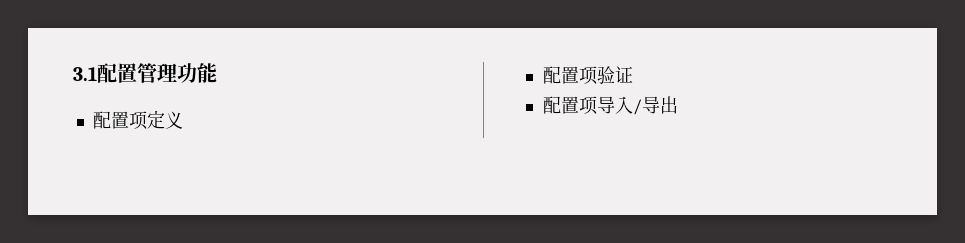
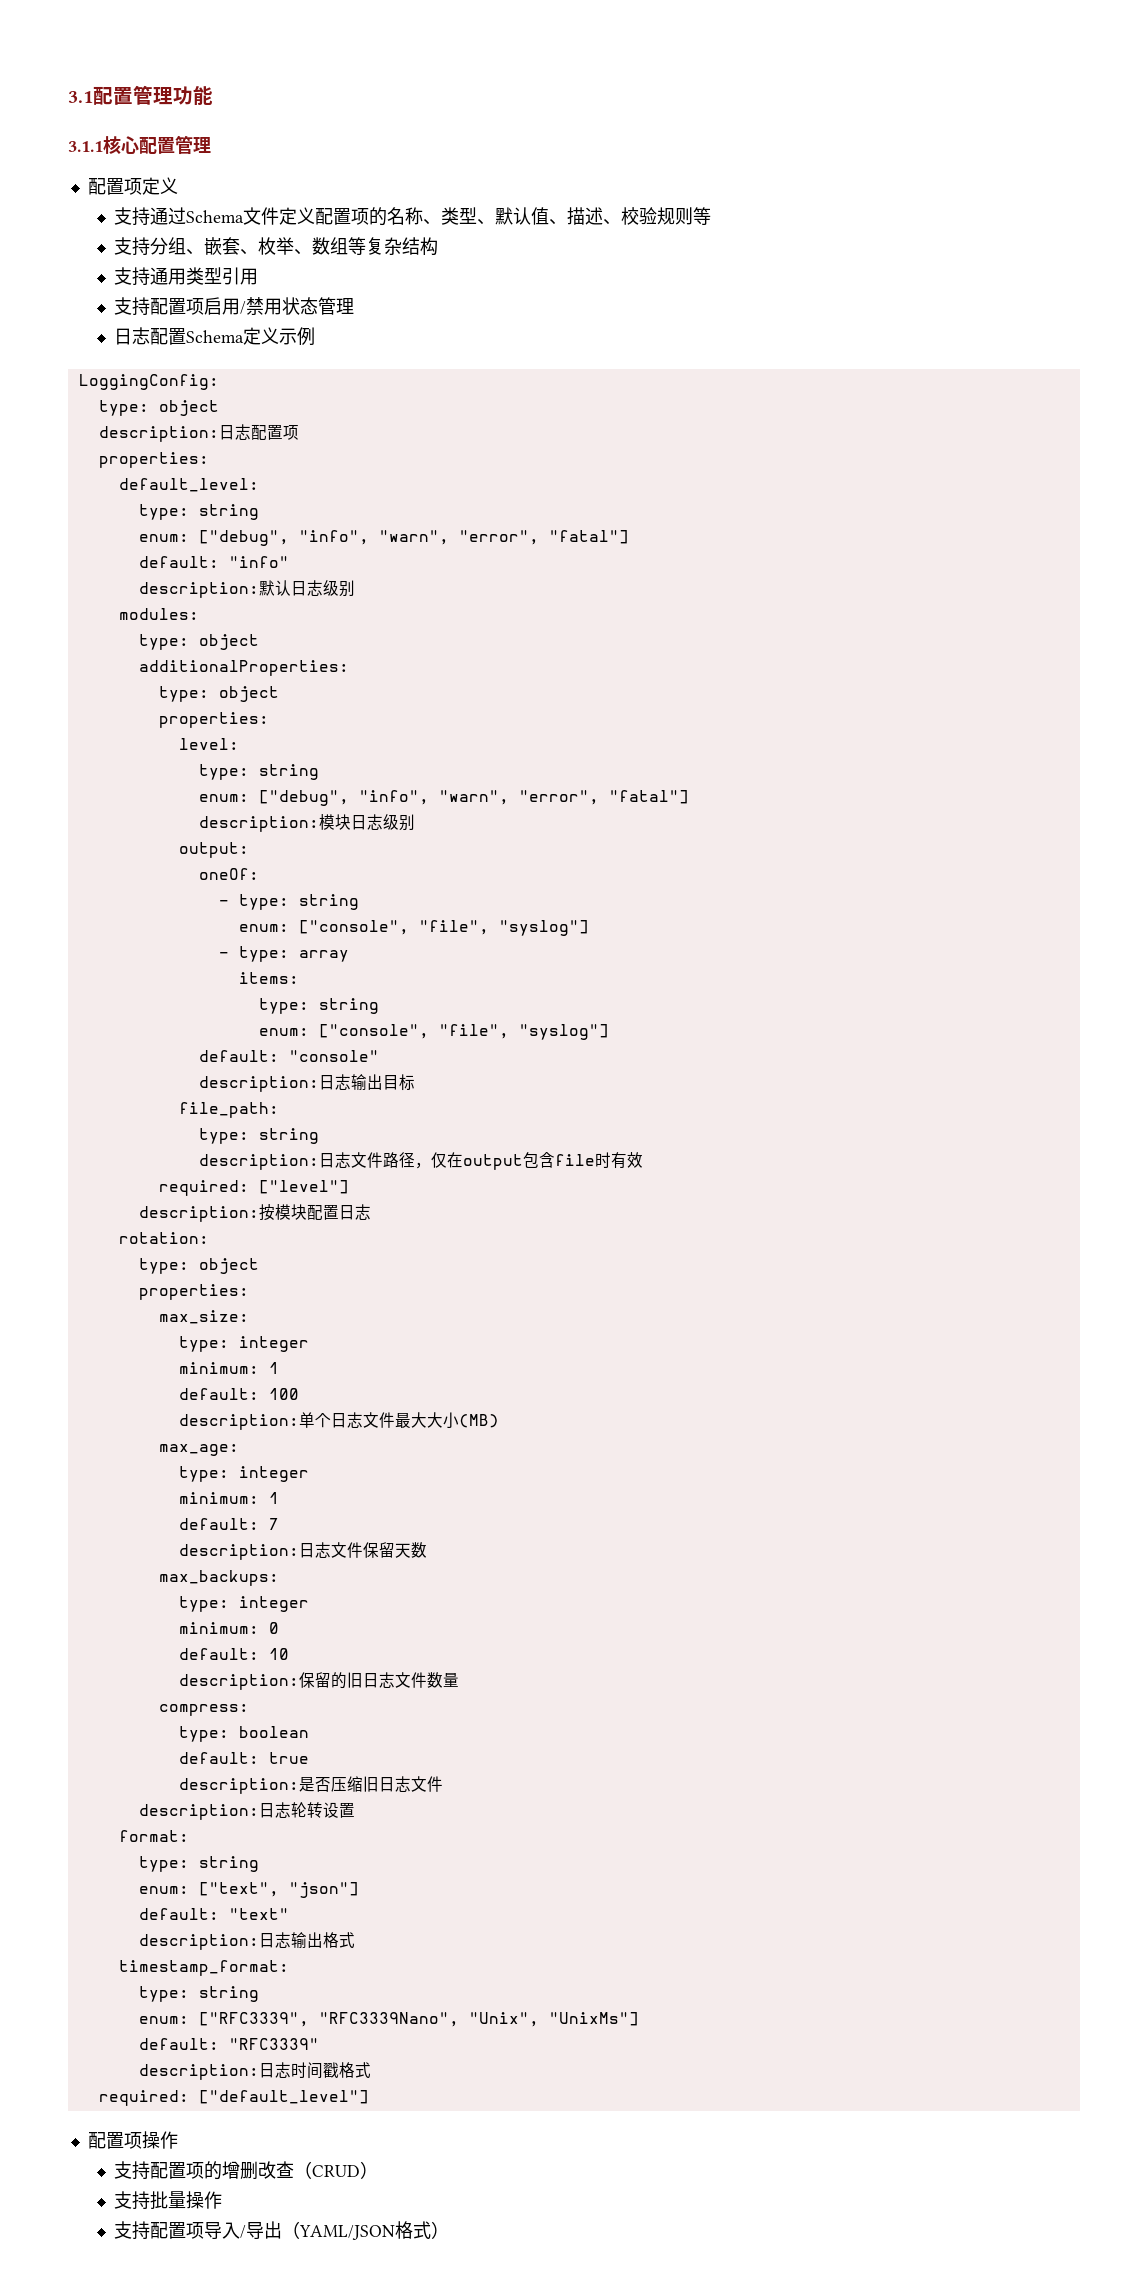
+ 3.1.1核心配置管理
- 配置项验证
- 配置项导入/导出
+ 支持通过Schema文件定义配置项的名称、类型、默认值、描述、校验规则等
+ 支持分组、嵌套、枚举、数组等复杂结构
+ 支持通用类型引用
+ 支持配置项启用/禁用状态管理
+ 日志配置Schema定义示例
+ LoggingConfig:
+ type: object
+ description:日志配置项
+ properties:
+ default_level:
+ type: string
+ enum: ["debug", "info", "warn", "error", "fatal"]
+ default: "info"
+ description:默认日志级别
+ modules:
+ type: object
+ additionalProperties:
+ type: object
+ properties:
+ level:
+ type: string
+ enum: ["debug", "info", "warn", "error", "fatal"]
+ description:模块日志级别
+ output:
+ oneOf:
+ - type: string
+ enum: ["console", "file", "syslog"]
+ - type: array
+ items:
+ type: string
+ enum: ["console", "file", "syslog"]
+ default: "console"
+ description:日志输出目标
+ file_path:
+ type: string
+ description:日志文件路径，仅在output包含file时有效
+ required: ["level"]
+ description:按模块配置日志
+ rotation:
+ type: object
+ properties:
+ max_size:
+ type: integer
+ minimum: 1
+ default: 100
+ description:单个日志文件最大大小(MB)
+ max_age:
+ type: integer
+ minimum: 1
+ default: 7
+ description:日志文件保留天数
+ max_backups:
+ type: integer
+ minimum: 0
+ default: 10
+ description:保留的旧日志文件数量
+ compress:
+ type: boolean
+ default: true
+ description:是否压缩旧日志文件
+ description:日志轮转设置
+ format:
+ type: string
+ enum: ["text", "json"]
+ default: "text"
+ description:日志输出格式
+ timestamp_format:
+ type: string
+ enum: ["RFC3339", "RFC3339Nano", "Unix", "UnixMs"]
+ default: "RFC3339"
+ description:日志时间戳格式
+ required: ["default_level"]
+ 配置项操作
+ 支持配置项的增删改查（CRUD）
+ 支持批量操作
+ 支持配置项导入/导出（YAML/JSON格式）

